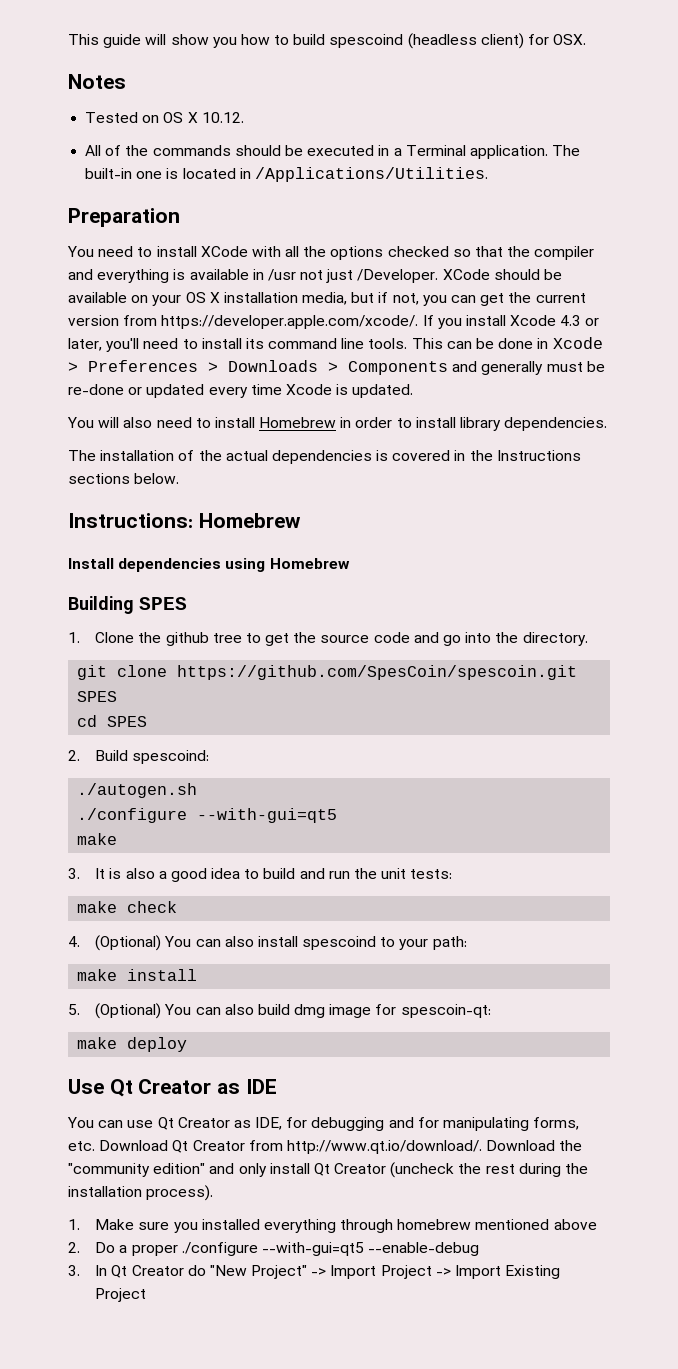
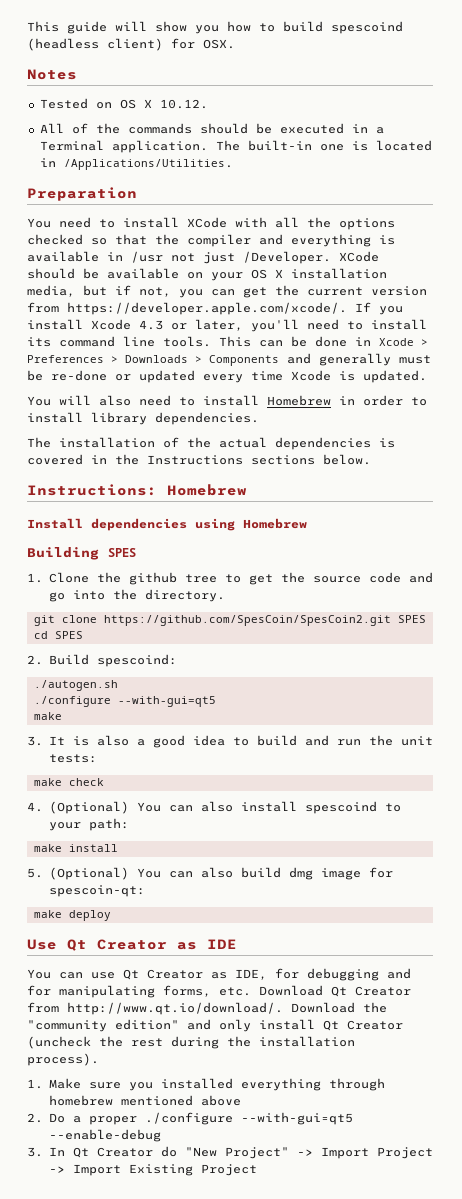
- git clone https://github.com/SpesCoin/spescoin.git SPES
+ git clone https://github.com/SpesCoin/SpesCoin2.git SPES

